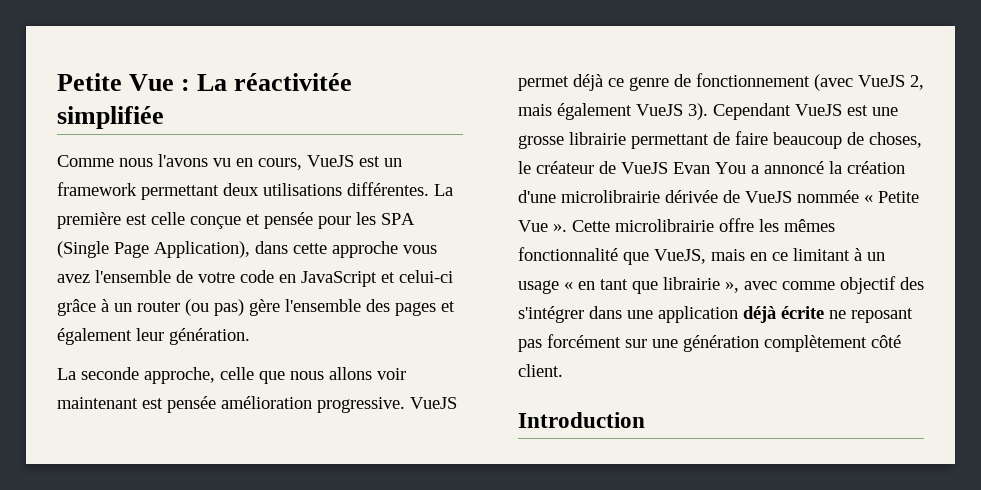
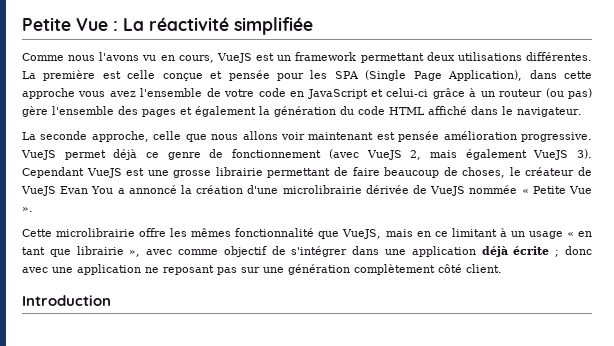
- Petite Vue : La réactivitée simplifiée
+ Petite Vue : La réactivité simplifiée
- La première est celle conçue et pensée pour les SPA (Single Page Application), dans cette approche vous avez l'ensemble de votre code en JavaScript et celui-ci grâce à un router (ou pas) gère l'ensemble des pages et également leur génération.
+ La première est celle conçue et pensée pour les SPA (Single Page Application), dans cette approche vous avez l'ensemble de votre code en JavaScript et celui-ci grâce à un routeur (ou pas) gère l'ensemble des pages et également la génération du code HTML affiché dans le navigateur.
- Cependant VueJS est une grosse librairie permettant de faire beaucoup de choses, le créateur de VueJS Evan You a annoncé la création d'une microlibrairie dérivée de VueJS nommée « Petite Vue ». Cette microlibrairie offre les mêmes fonctionnalité que VueJS, mais en ce limitant à un usage « en tant que librairie », avec comme objectif des s'intégrer dans une application déjà écrite ne reposant pas forcément sur une génération complètement côté client.
+ Cependant VueJS est une grosse librairie permettant de faire beaucoup de choses, le créateur de VueJS Evan You a annoncé la création d'une microlibrairie dérivée de VueJS nommée « Petite Vue ».
+ Cette microlibrairie offre les mêmes fonctionnalité que VueJS, mais en ce limitant à un usage « en tant que librairie », avec comme objectif de s'intégrer dans une application déjà écrite ; donc avec une application ne reposant pas sur une génération complètement côté client.

